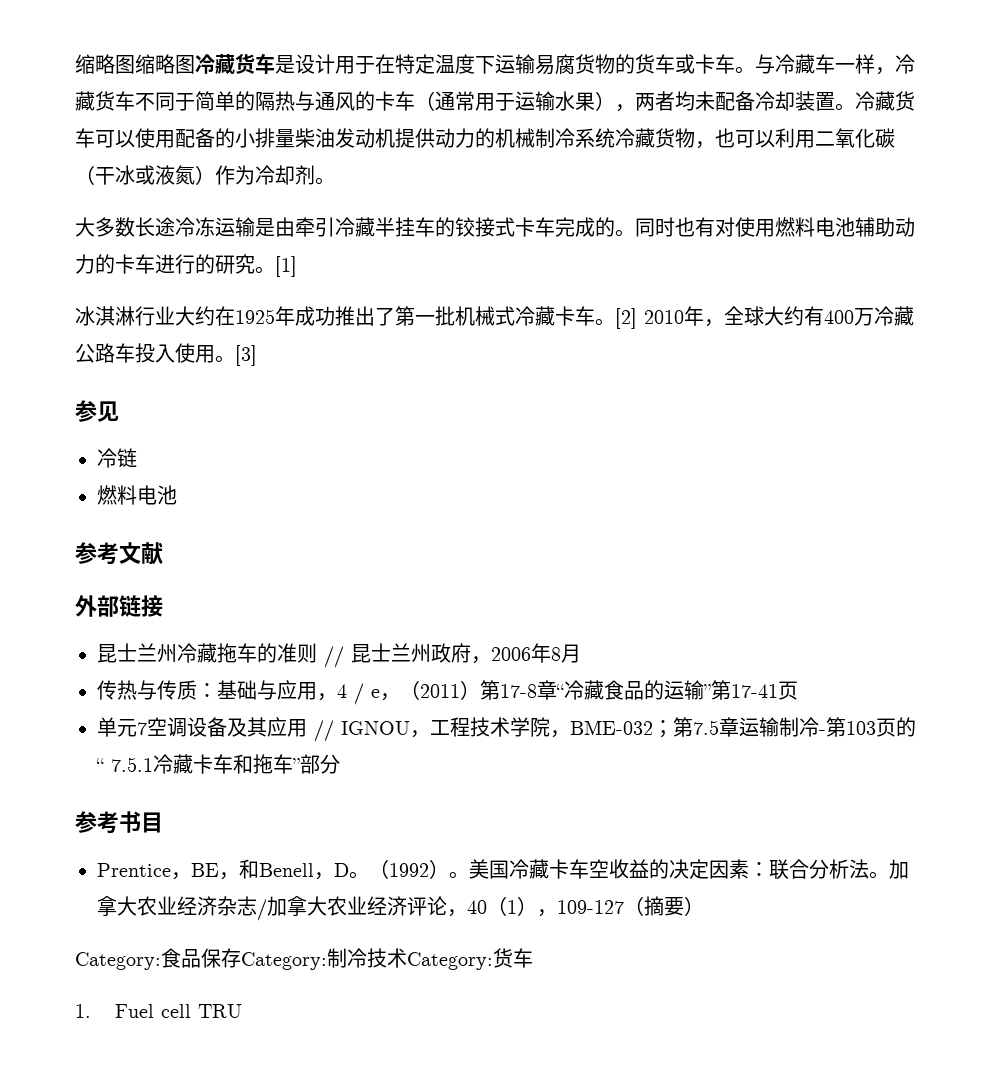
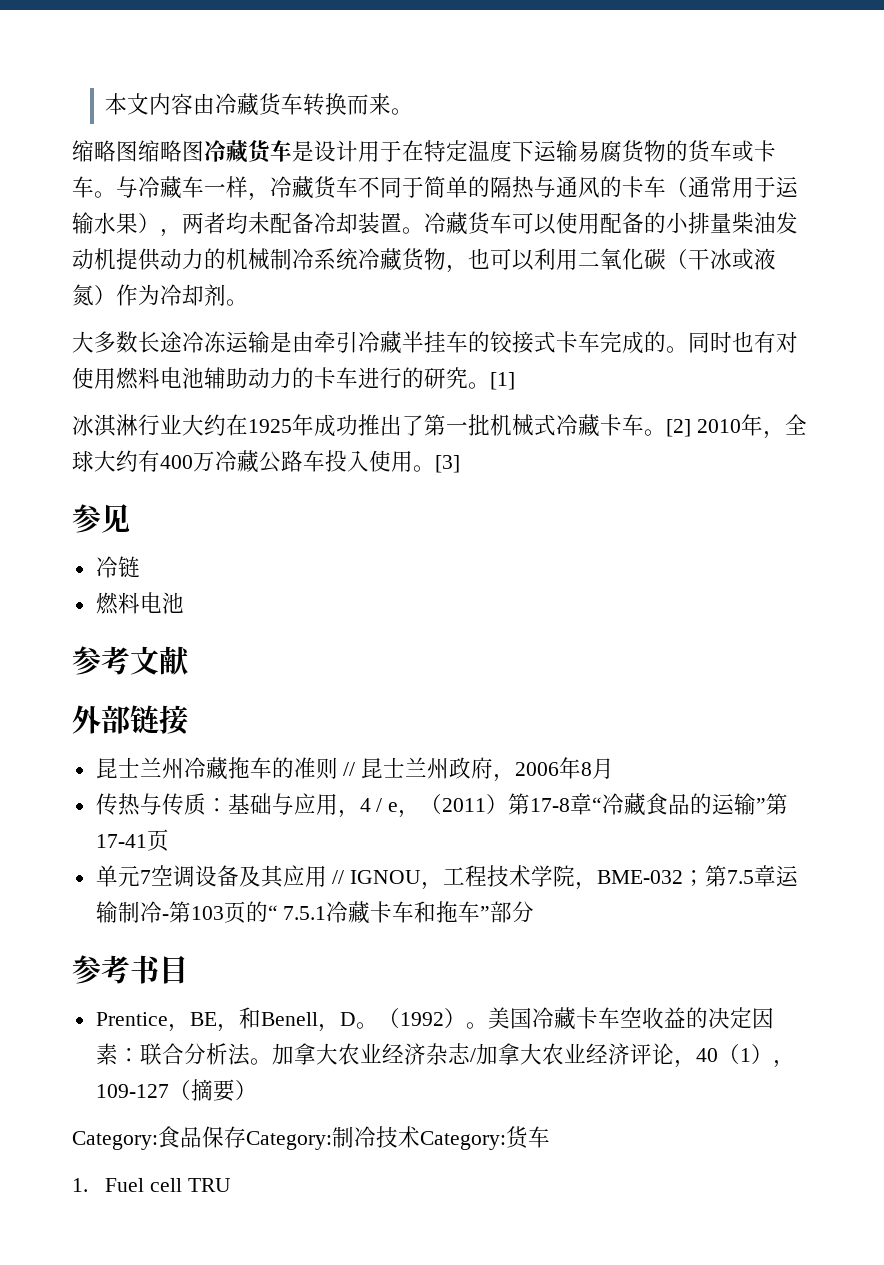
+ 本文内容由冷藏货车转换而来。

